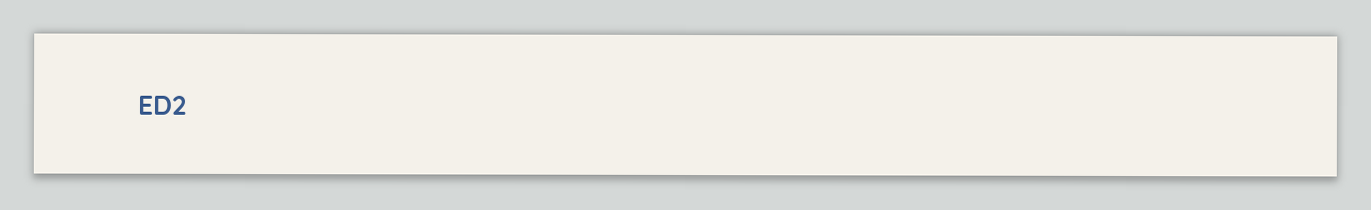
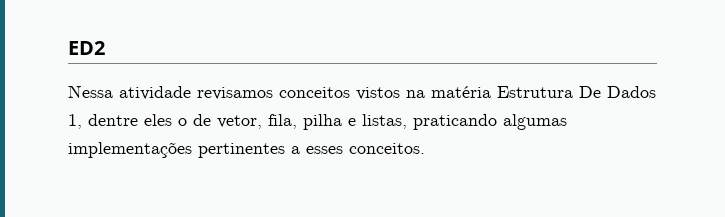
+ Nessa atividade revisamos conceitos vistos na matéria Estrutura De Dados 1, dentre eles o de vetor, fila, pilha e listas, praticando algumas implementações pertinentes a esses conceitos.

